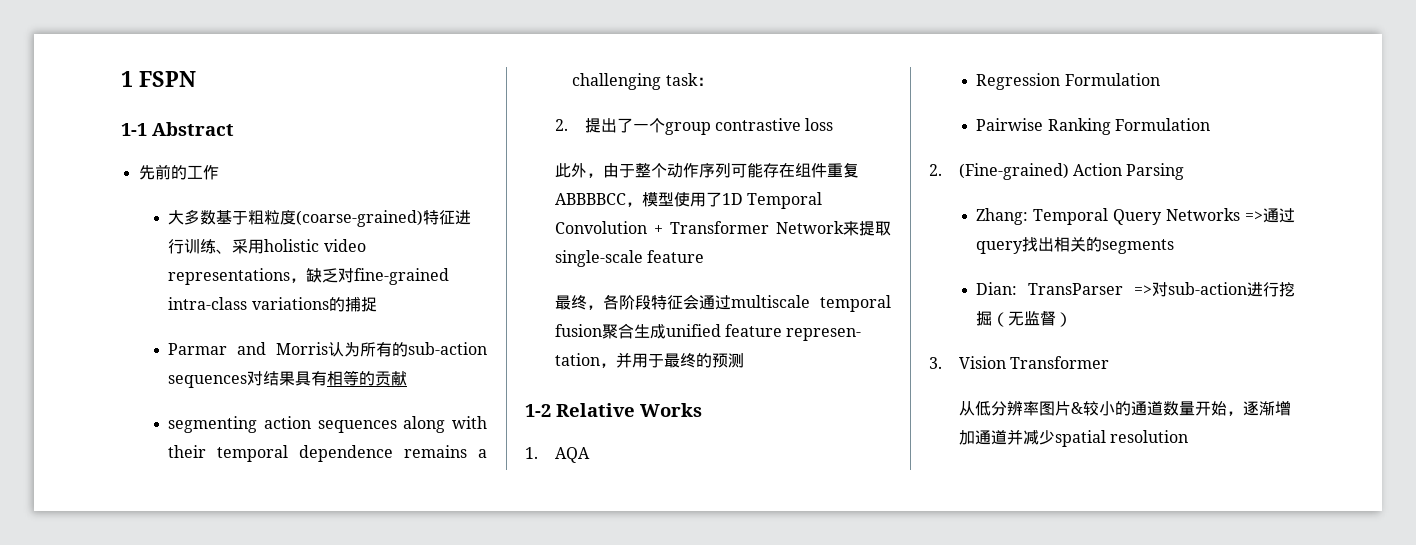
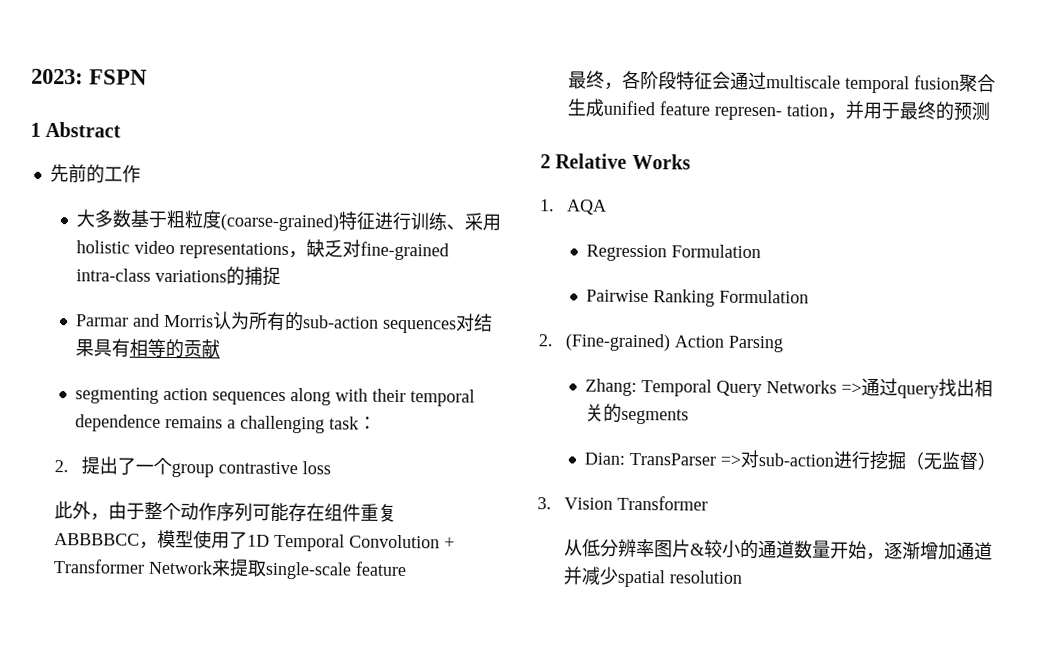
- 1 FSPN
+ 2023: FSPN
- 1-1 Abstract
+ 1 Abstract
- 1-2 Relative Works
+ 2 Relative Works

